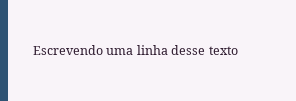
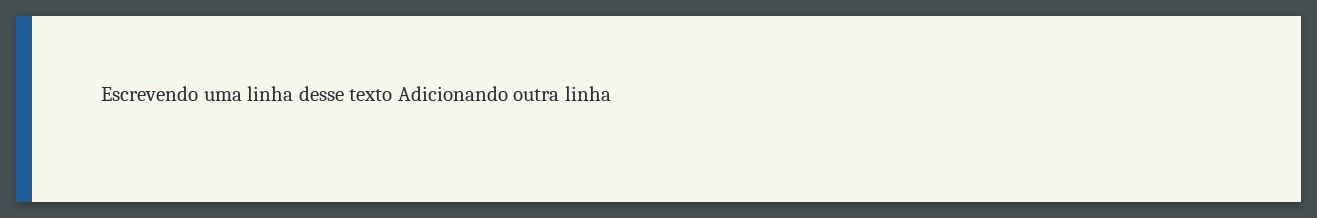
- Escrevendo uma linha desse texto
+ Escrevendo uma linha desse texto Adicionando outra linha

